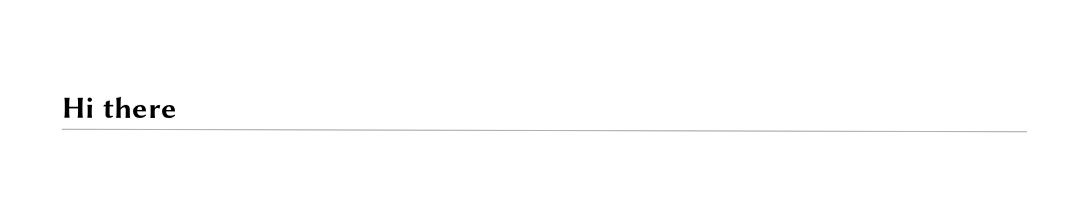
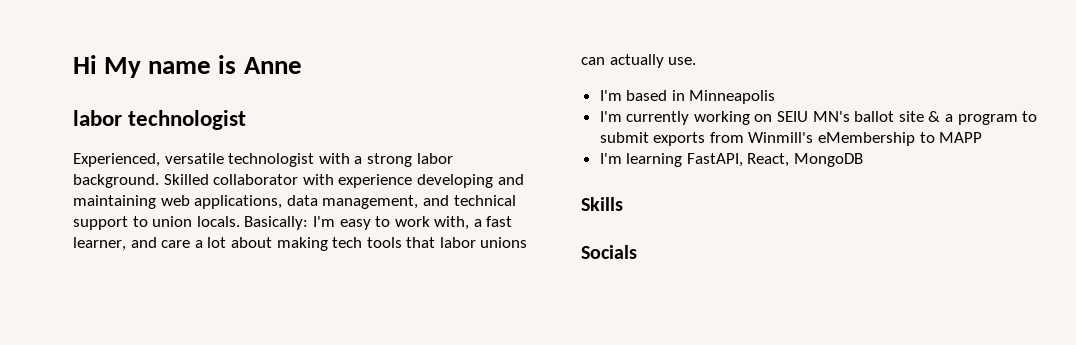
- Hi there
+ Hi My name is Anne
+ labor technologist
+ Experienced, versatile technologist with a strong labor background. Skilled collaborator with experience developing and maintaining web applications, data management, and technical support to union locals. Basically: I'm easy to work with, a fast learner, and care a lot about making tech tools that labor unions can actually use.
+ I'm based in Minneapolis
+ I'm currently working on SEIU MN's ballot site & a program to submit exports from Winmill's eMembership to MAPP
+ I'm learning FastAPI, React, MongoDB
+ Skills
+ Socials

